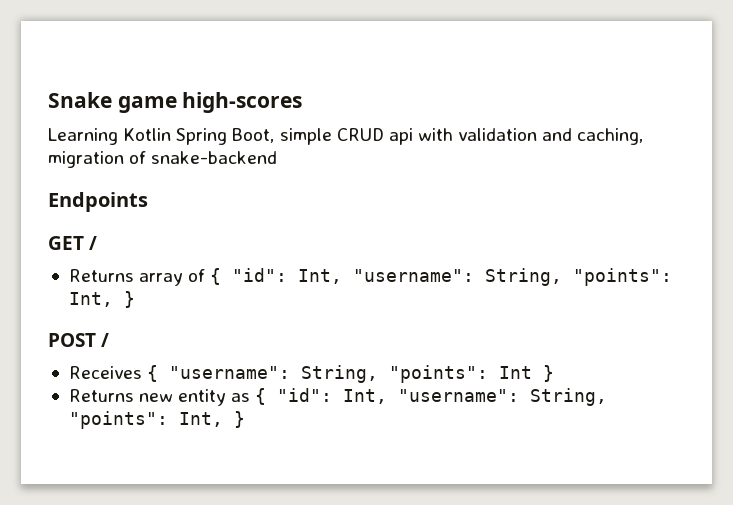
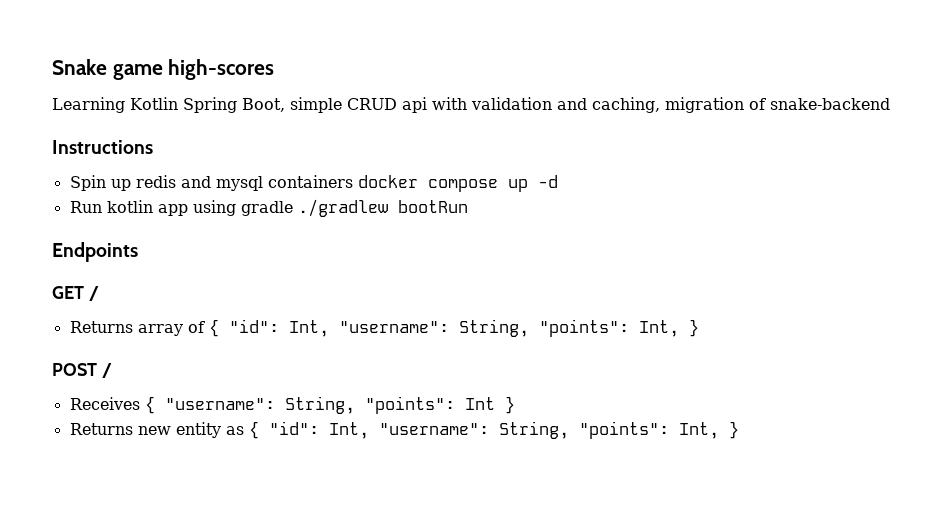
+ Instructions
+ Spin up redis and mysql containers docker compose up -d
+ Run kotlin app using gradle ./gradlew bootRun

